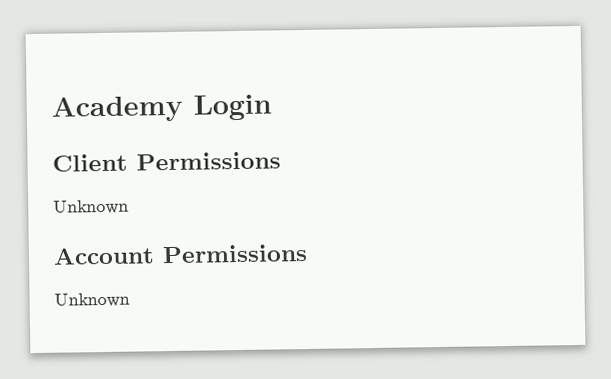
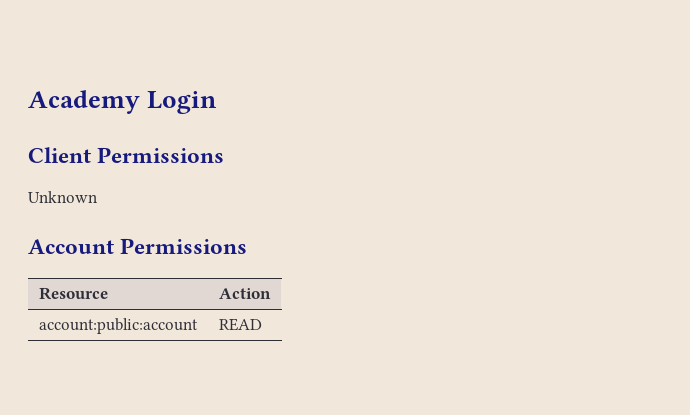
  Account Permissions
- Unknown
+ Resource | Action
+ account:public:account | READ

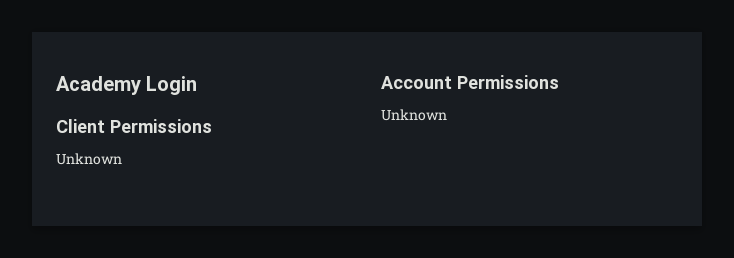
  Account Permissions
- Resource | Action
- account:public:account | READ
+ Unknown

